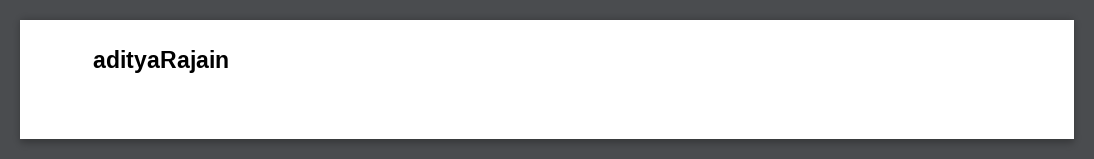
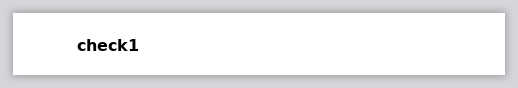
- adityaRajain
+ check1

